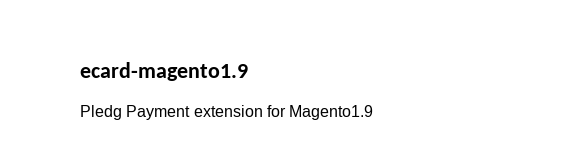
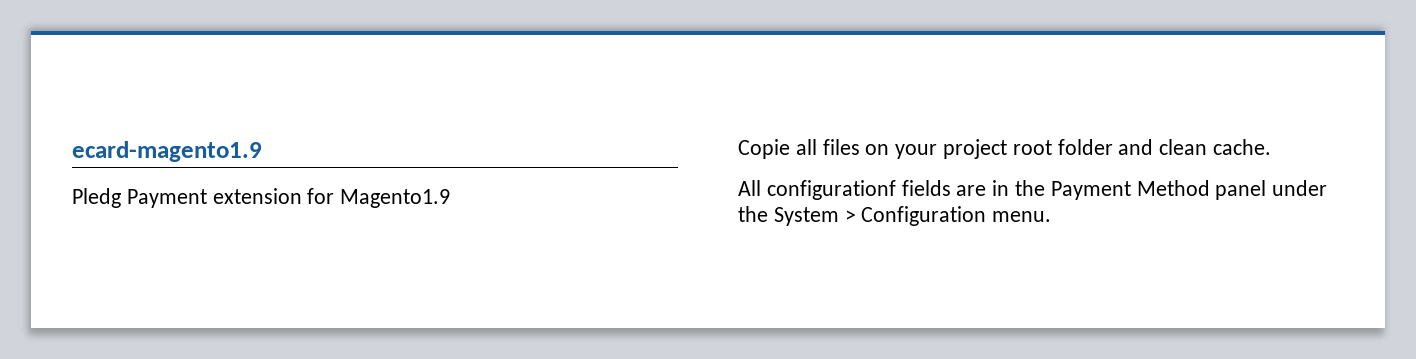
+ Copie all files on your project root folder and clean cache.
+ All configurationf fields are in the Payment Method panel under the System > Configuration menu.

